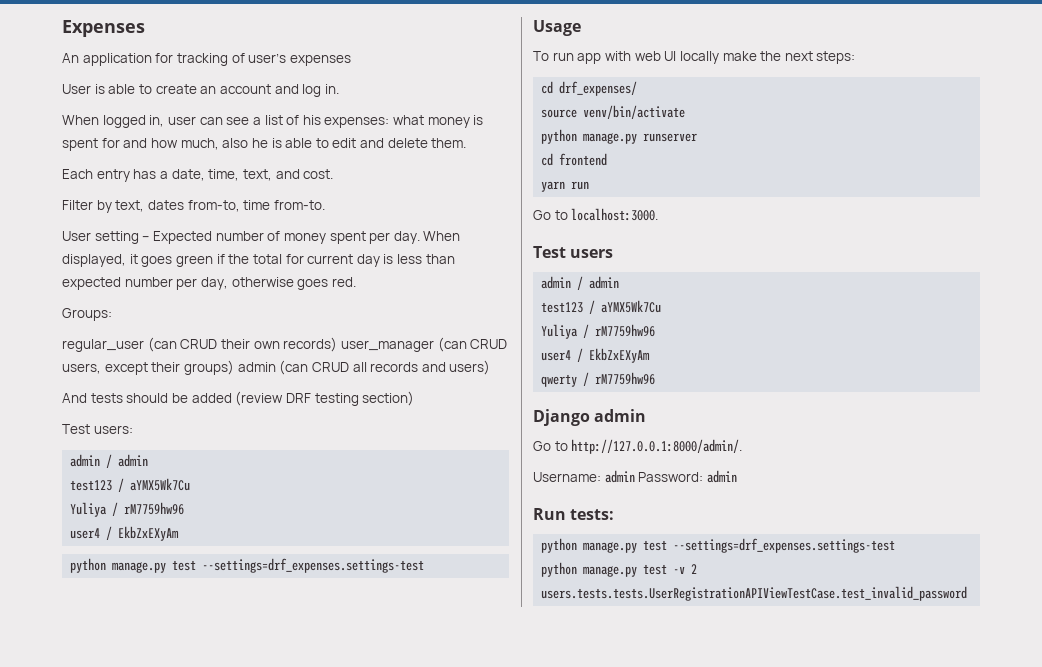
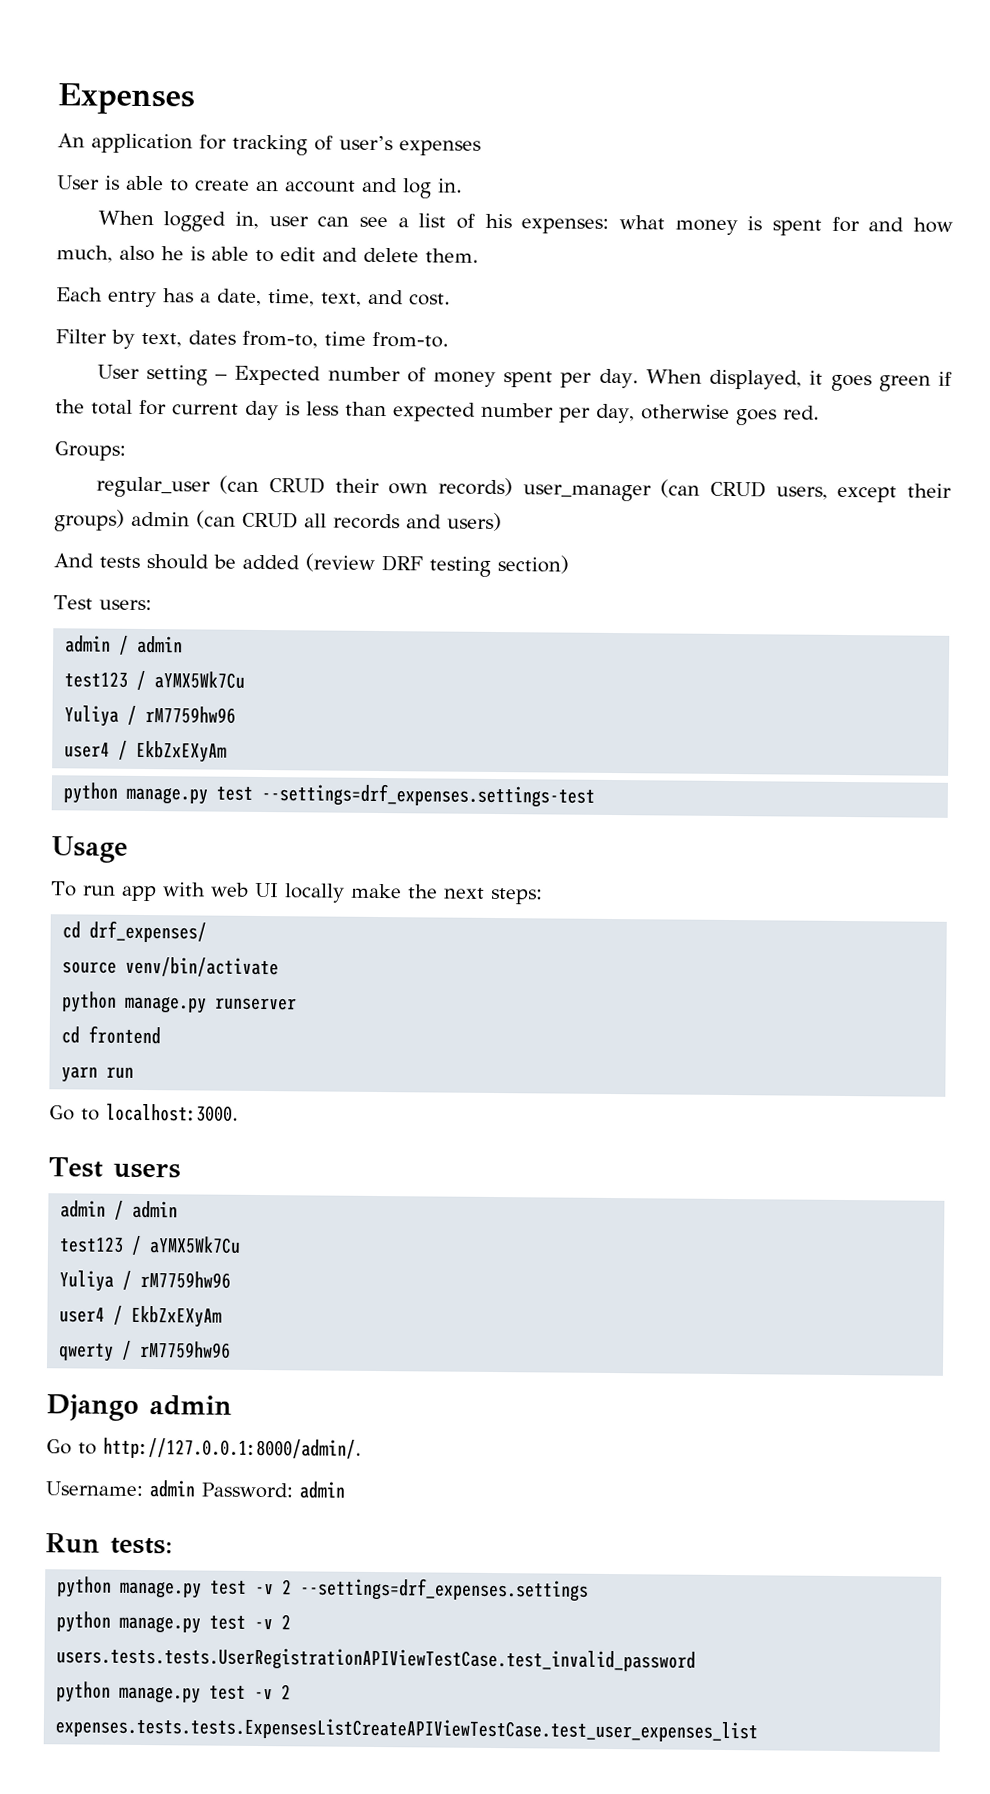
  Run tests:
- python manage.py test --settings=drf_expenses.settings-test
+ python manage.py test -v 2 --settings=drf_expenses.settings
+ python manage.py test -v 2 expenses.tests.tests.ExpensesListCreateAPIViewTestCase.test_user_expenses_list

